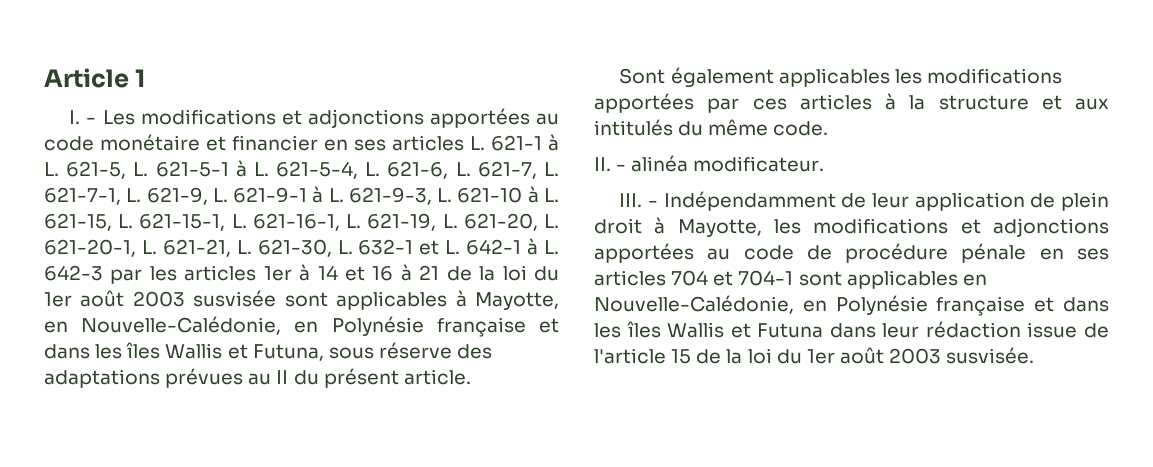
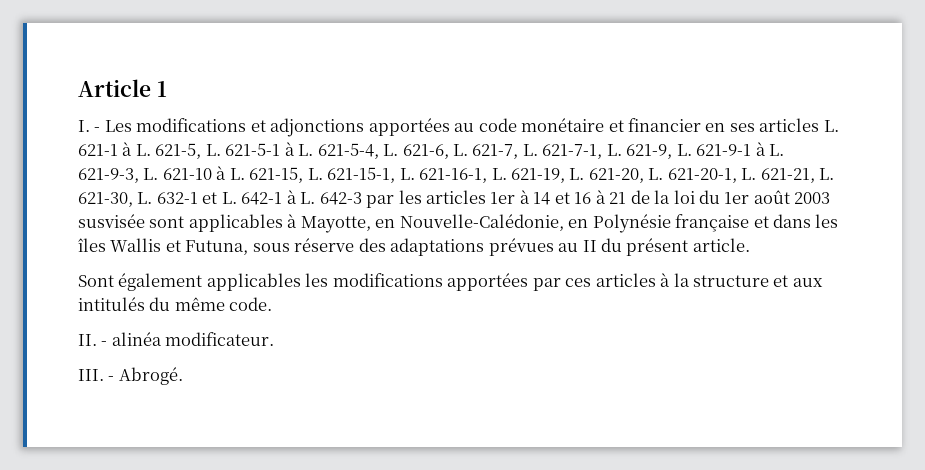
- III. - Indépendamment de leur application de plein droit à Mayotte, les modifications et adjonctions apportées au code de procédure pénale en ses articles 704 et 704-1 sont applicables en Nouvelle-Calédonie, en Polynésie française et dans les îles Wallis et Futuna dans leur rédaction issue de l'article 15 de la loi du 1er août 2003 susvisée.
+ III. - Abrogé.

